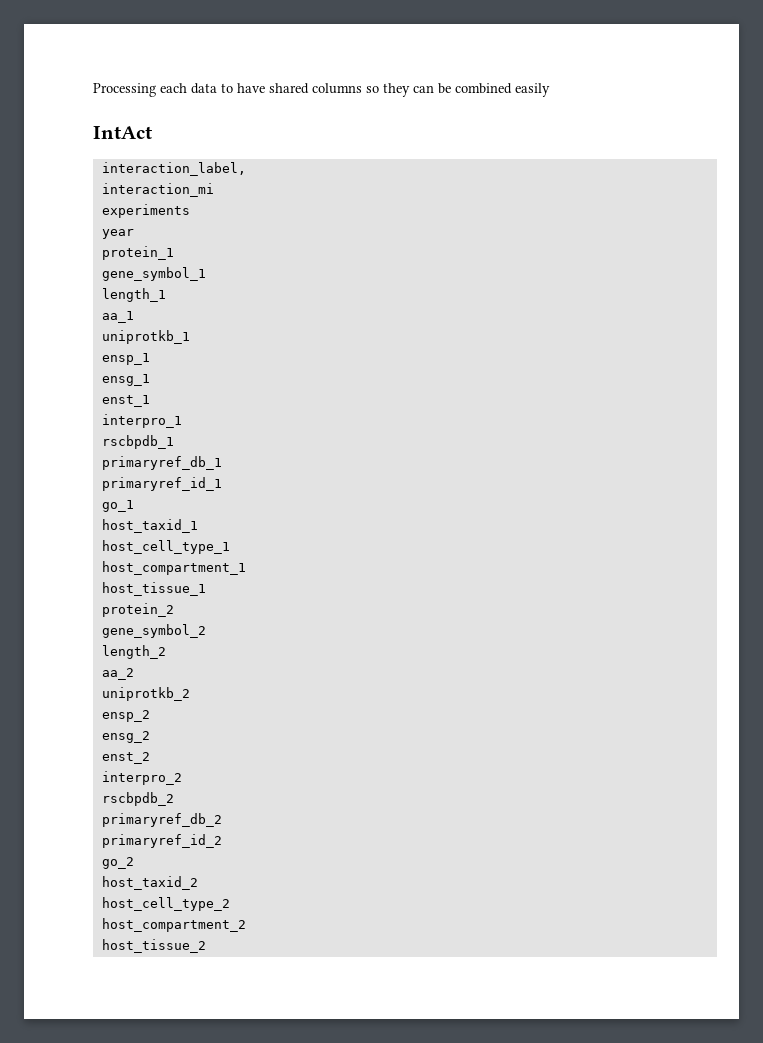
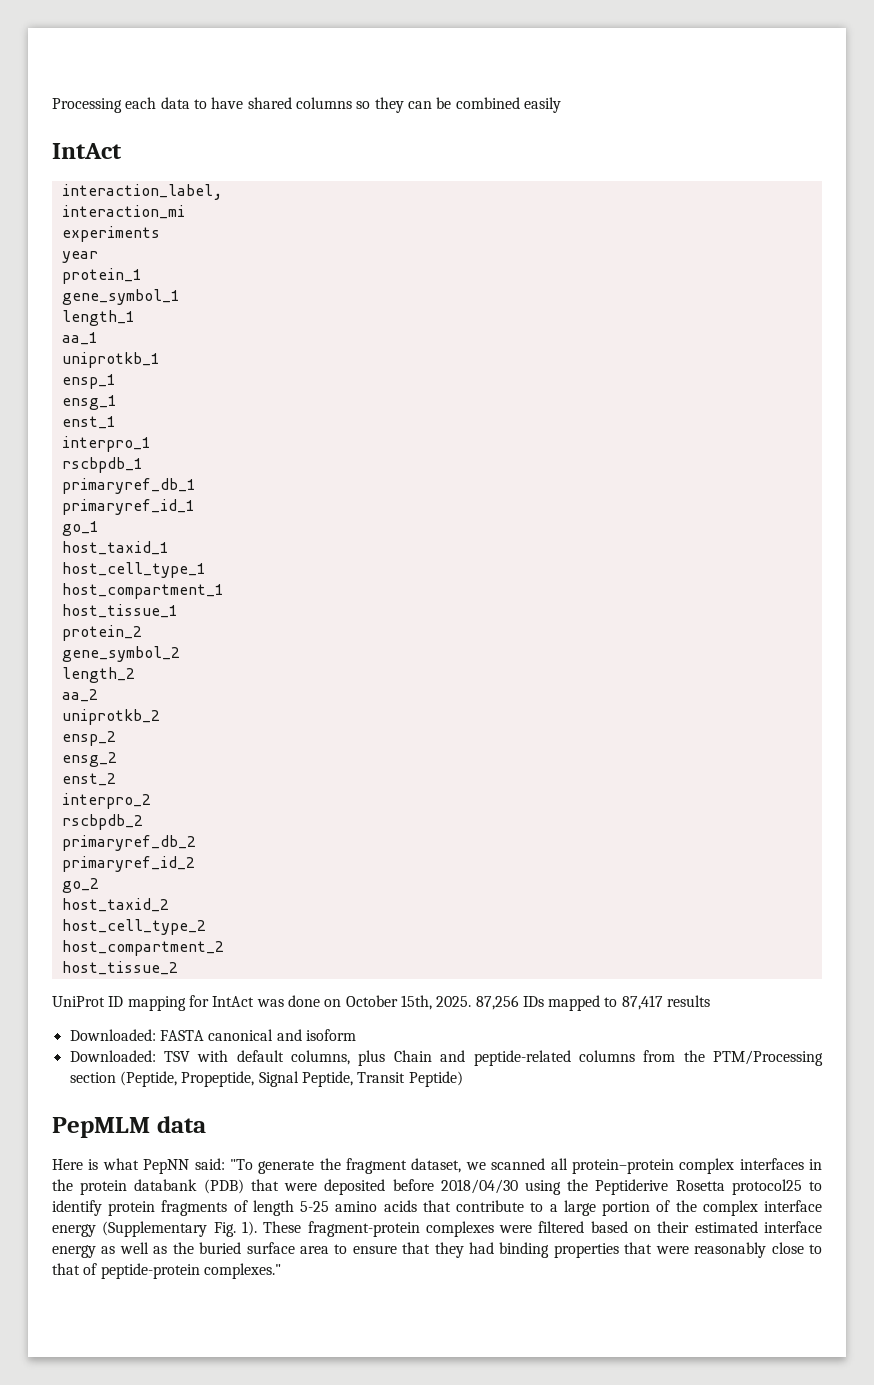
+ UniProt ID mapping for IntAct was done on October 15th, 2025. 87,256 IDs mapped to 87,417 results
+ Downloaded: FASTA canonical and isoform
+ Downloaded: TSV with default columns, plus Chain and peptide-related columns from the PTM/Processing section (Peptide, Propeptide, Signal Peptide, Transit Peptide)
+ PepMLM data
+ Here is what PepNN said: "To generate the fragment dataset, we scanned all protein–protein complex interfaces in the protein databank (PDB) that were deposited before 2018/04/30 using the Peptiderive Rosetta protocol25 to identify protein fragments of length 5-25 amino acids that contribute to a large portion of the complex interface energy (Supplementary Fig. 1). These fragment-protein complexes were filtered based on their estimated interface energy as well as the buried surface area to ensure that they had binding properties that were reasonably close to that of peptide-protein complexes."

